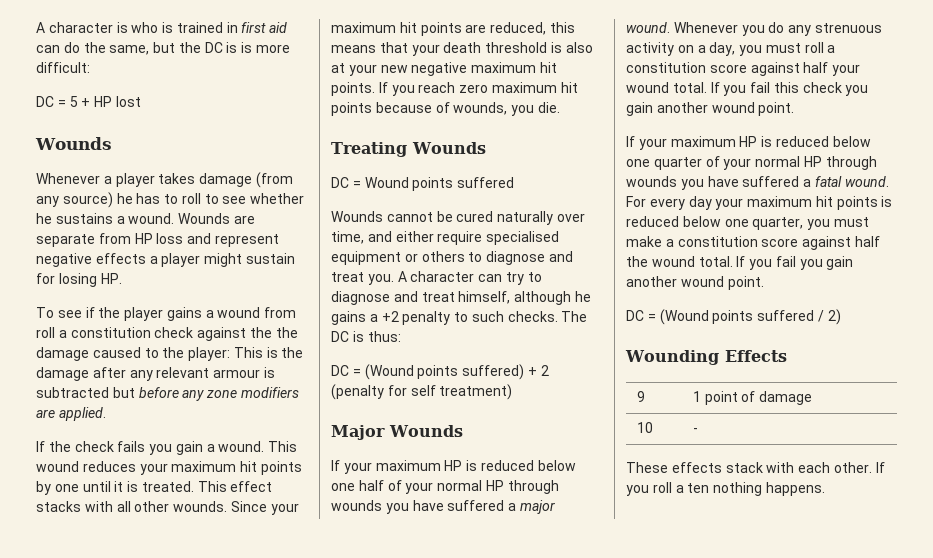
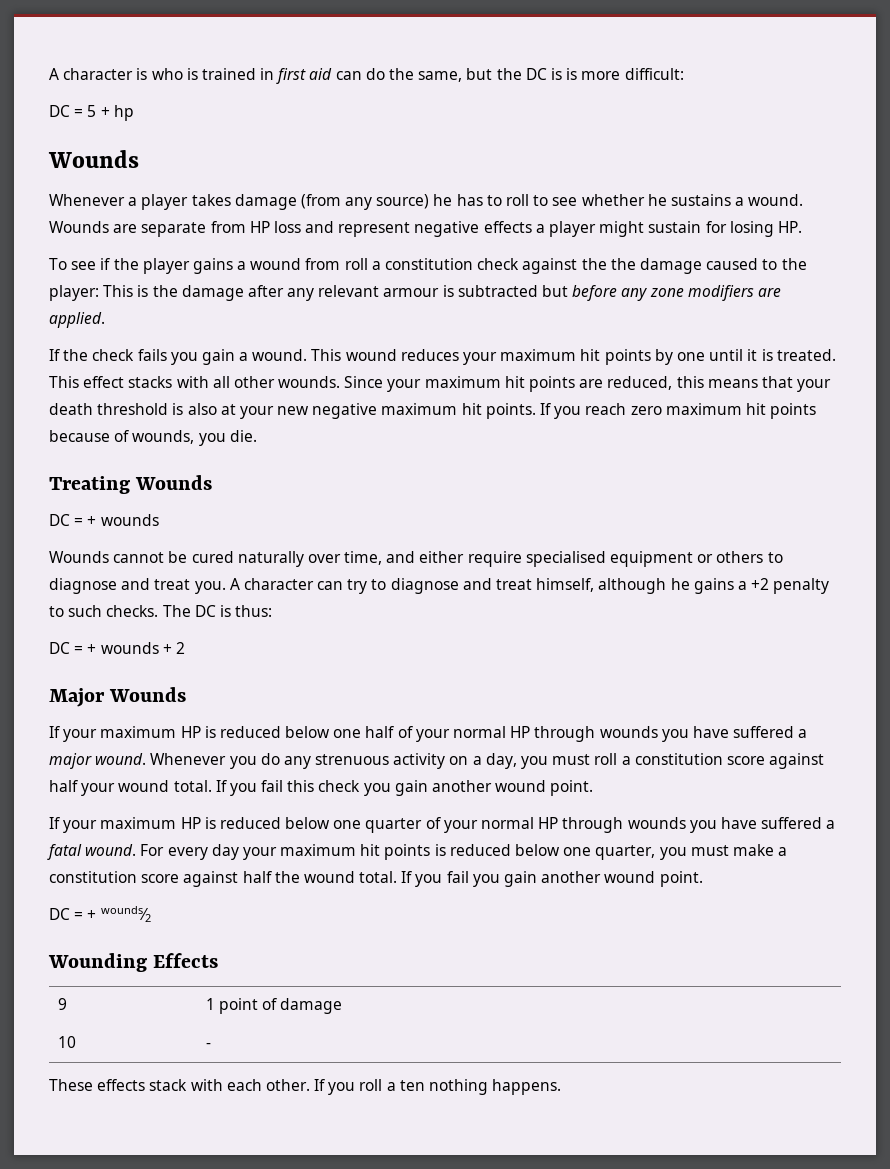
- DC = 5 + HP lost
+ DC = 5 + hp
  Treating Wounds
- DC = Wound points suffered
+ DC = + wounds
- DC = (Wound points suffered) + 2 (penalty for self treatment)
+ DC = + wounds + 2
- DC = (Wound points suffered / 2)
+ DC = + wounds⁄2

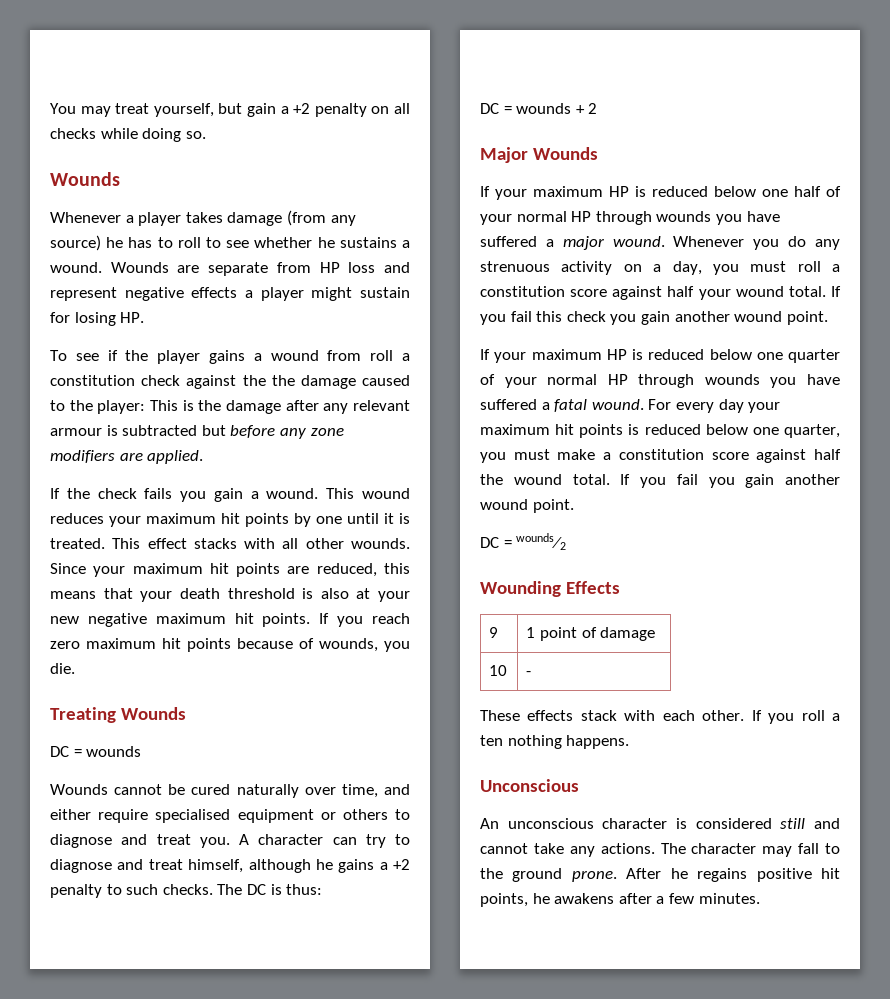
- A character is who is trained in first aid can do the same, but the DC is is more difficult:
- DC = 5 + hp
+ You may treat yourself, but gain a +2 penalty on all checks while doing so.
  Treating Wounds
- DC = + wounds
+ DC = wounds
- DC = + wounds + 2
+ DC = wounds + 2
- DC = + wounds⁄2
+ DC = wounds⁄2
+ Unconscious
+ An unconscious character is considered still and cannot take any actions. The character may fall to the ground prone. After he regains positive hit points, he awakens after a few minutes.

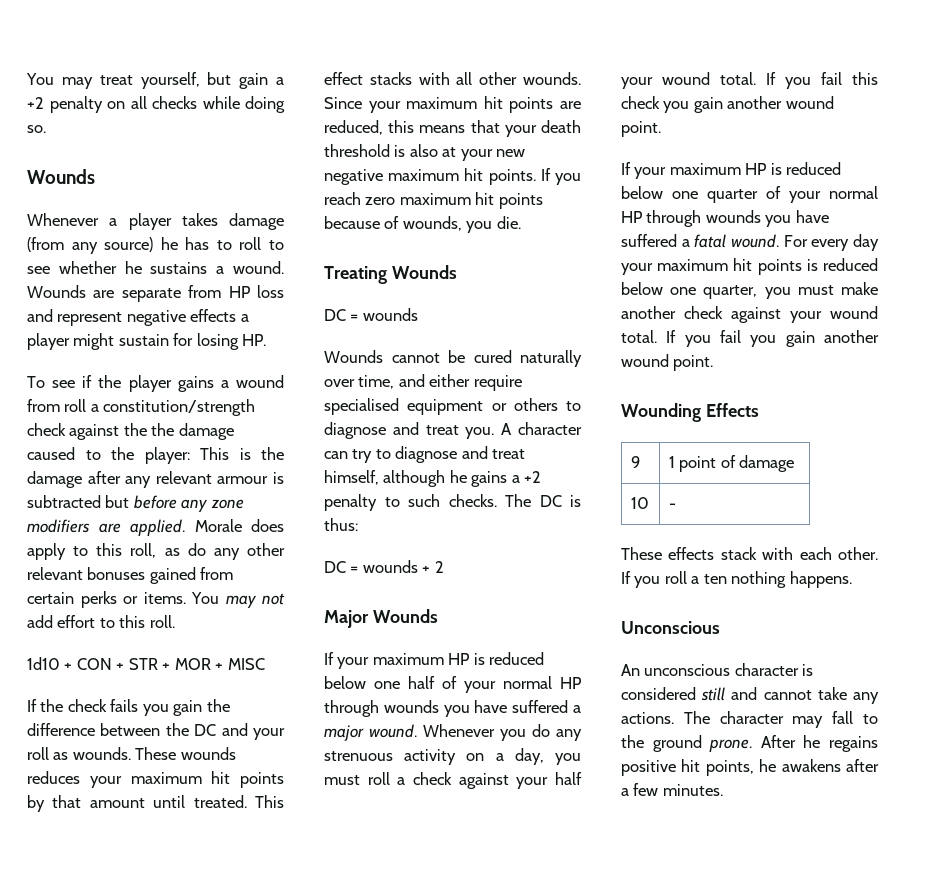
- To see if the player gains a wound from roll a constitution check against the the damage caused to the player: This is the damage after any relevant armour is subtracted but before any zone modifiers are applied.
+ To see if the player gains a wound from roll a constitution/strength check against the the damage caused to the player: This is the damage after any relevant armour is subtracted but before any zone modifiers are applied. Morale does apply to this roll, as do any other relevant bonuses gained from certain perks or items. You may not add effort to this roll.
+ 1d10 + CON + STR + MOR + MISC
- If the check fails you gain a wound. This wound reduces your maximum hit points by one until it is treated.
+ If the check fails you gain the difference between the DC and your roll as wounds. These wounds reduces your maximum hit points by that amount until treated.
- Whenever you do any strenuous activity on a day, you must roll a constitution score against half your wound total.
+ Whenever you do any strenuous activity on a day, you must roll a check against your half your wound total.
- For every day your maximum hit points is reduced below one quarter, you must make a constitution score against half the wound total.
+ For every day your maximum hit points is reduced below one quarter, you must make another check against your wound total.
- DC = wounds⁄2

